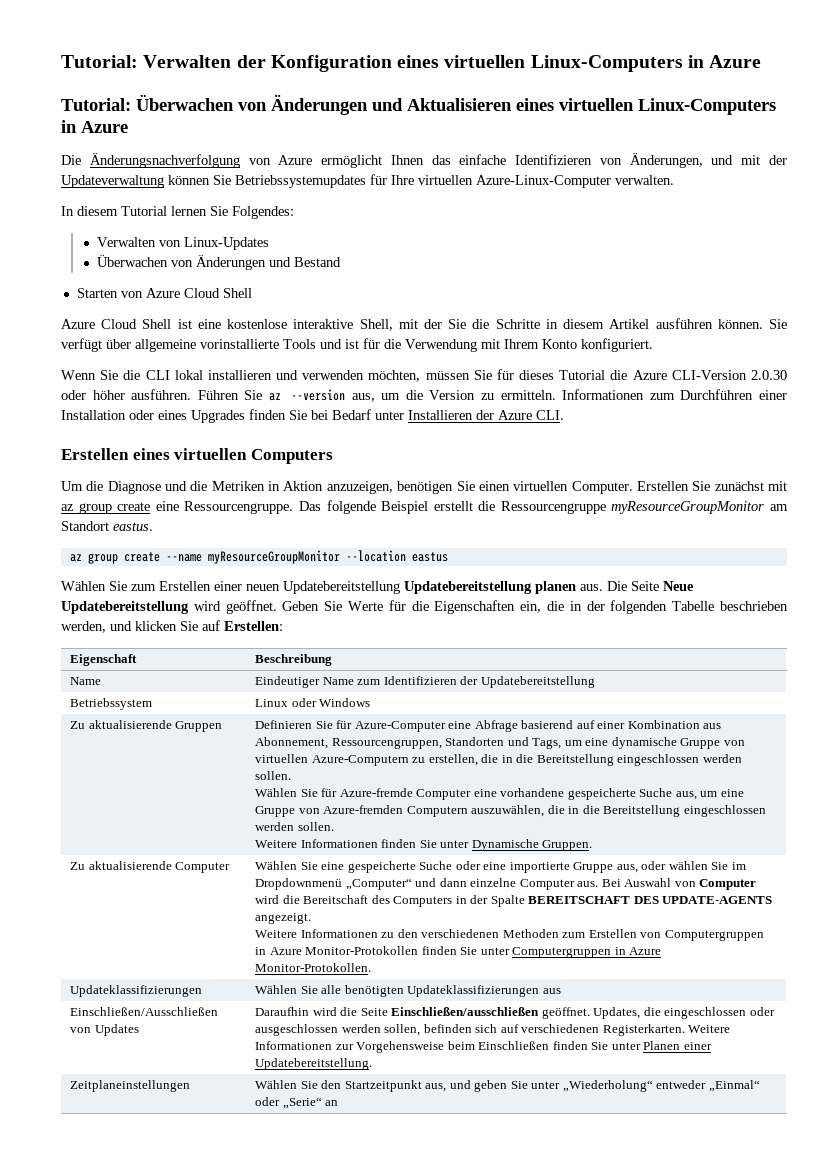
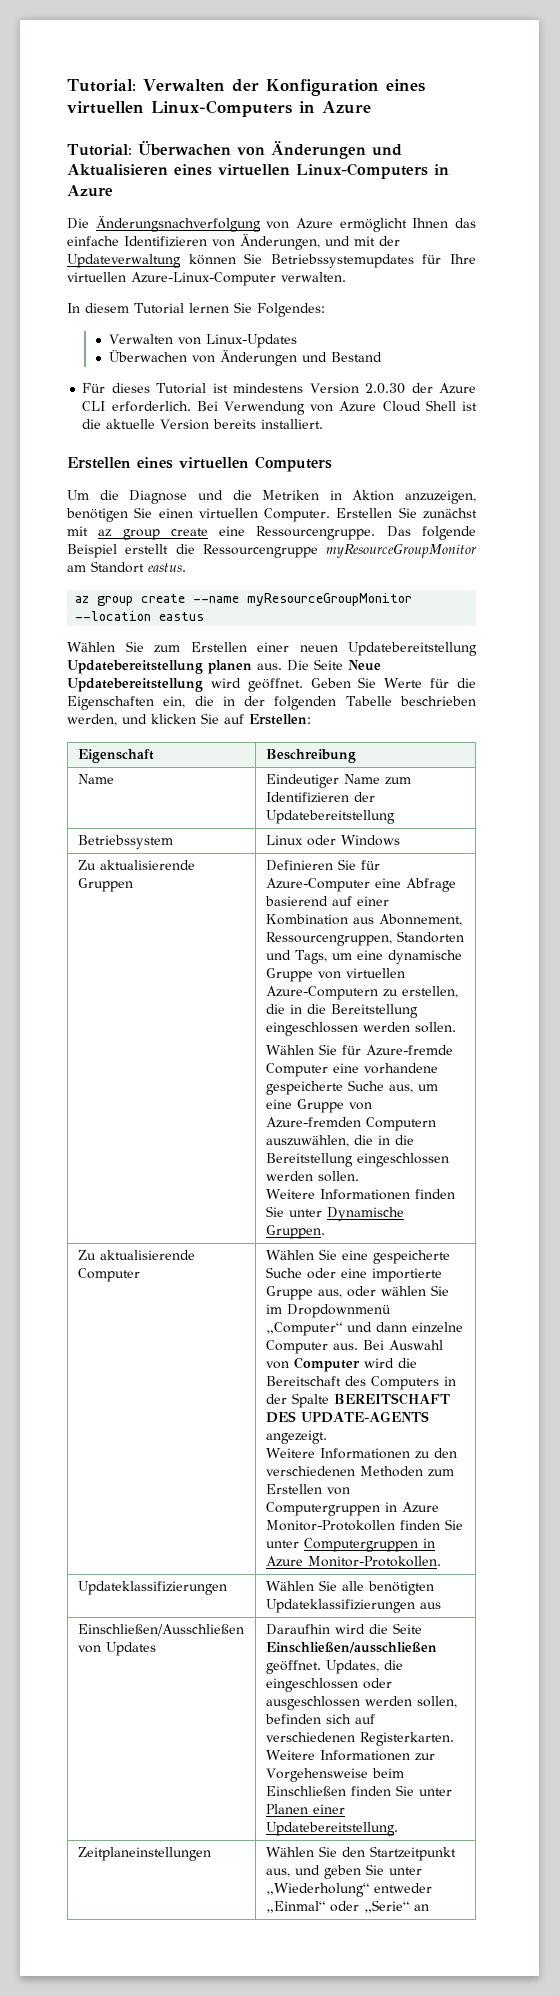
- Starten von Azure Cloud Shell
- Azure Cloud Shell ist eine kostenlose interaktive Shell, mit der Sie die Schritte in diesem Artikel ausführen können. Sie verfügt über allgemeine vorinstallierte Tools und ist für die Verwendung mit Ihrem Konto konfiguriert.
- Wenn Sie die CLI lokal installieren und verwenden möchten, müssen Sie für dieses Tutorial die Azure CLI-Version 2.0.30 oder höher ausführen. Führen Sie az --version aus, um die Version zu ermitteln. Informationen zum Durchführen einer Installation oder eines Upgrades finden Sie bei Bedarf unter Installieren der Azure CLI.
+ Für dieses Tutorial ist mindestens Version 2.0.30 der Azure CLI erforderlich. Bei Verwendung von Azure Cloud Shell ist die aktuelle Version bereits installiert.

